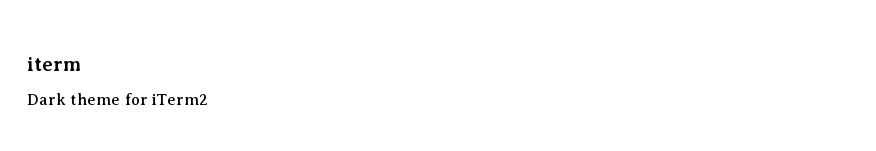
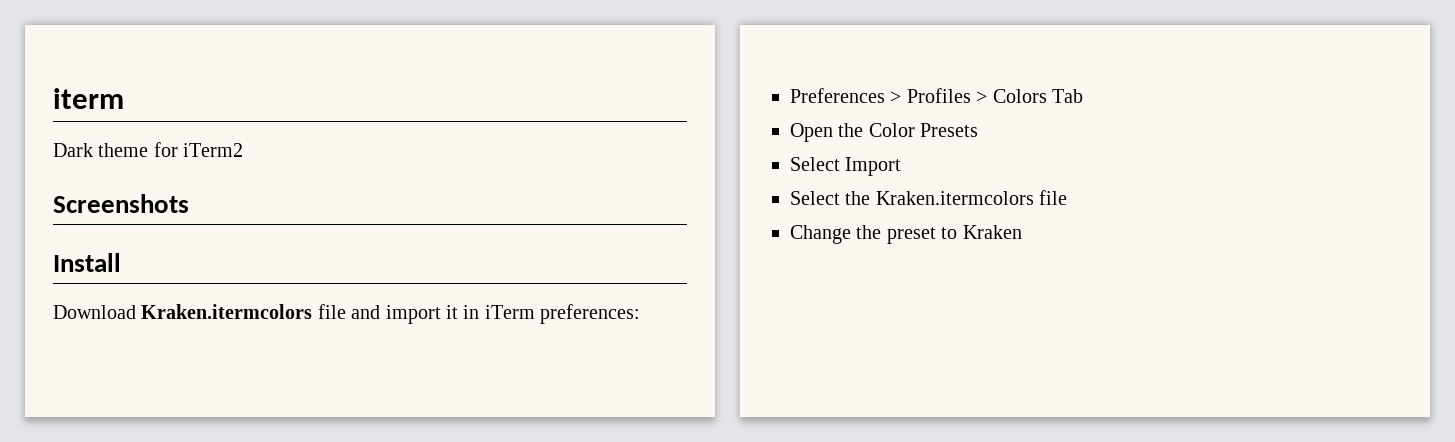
+ Screenshots
+ Install
+ Download Kraken.itermcolors file and import it in iTerm preferences:
+ Preferences > Profiles > Colors Tab
+ Open the Color Presets
+ Select Import
+ Select the Kraken.itermcolors file
+ Change the preset to Kraken

